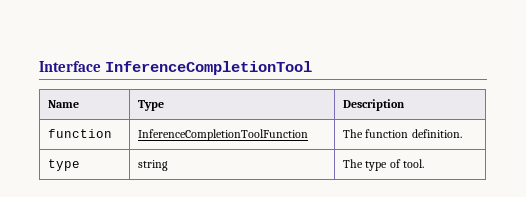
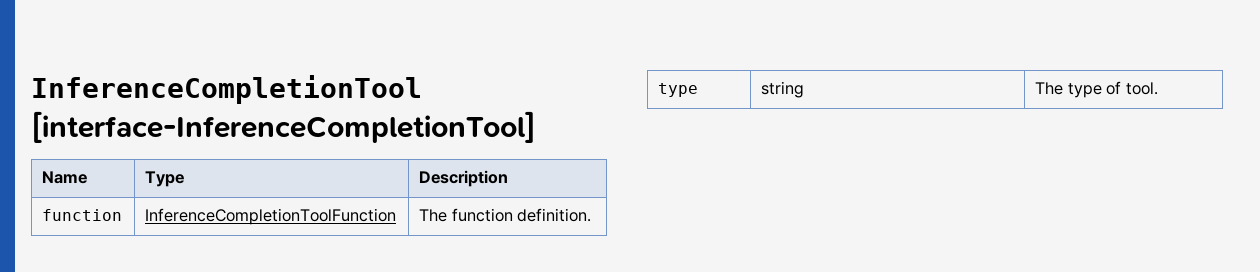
- Interface InferenceCompletionTool
+ InferenceCompletionTool [interface-InferenceCompletionTool]

